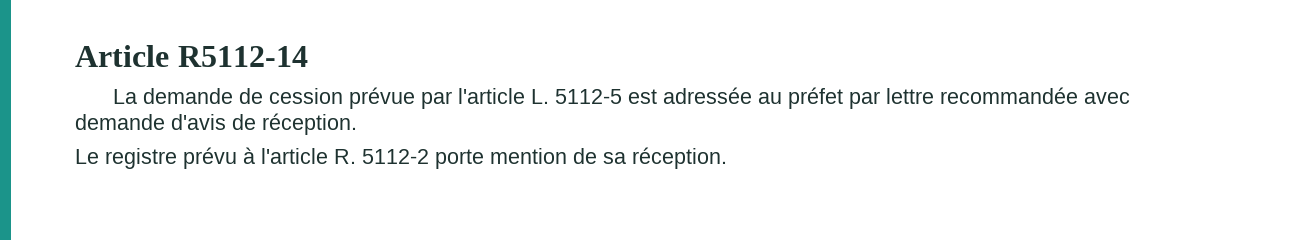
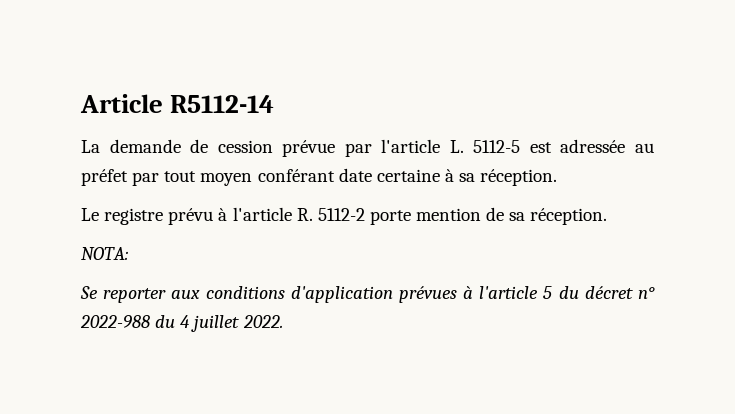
- La demande de cession prévue par l'article L. 5112-5 est adressée au préfet par lettre recommandée avec demande d'avis de réception.
+ La demande de cession prévue par l'article L. 5112-5 est adressée au préfet par tout moyen conférant date certaine à sa réception.
+ NOTA:
+ Se reporter aux conditions d'application prévues à l'article 5 du décret n° 2022-988 du 4 juillet 2022.

